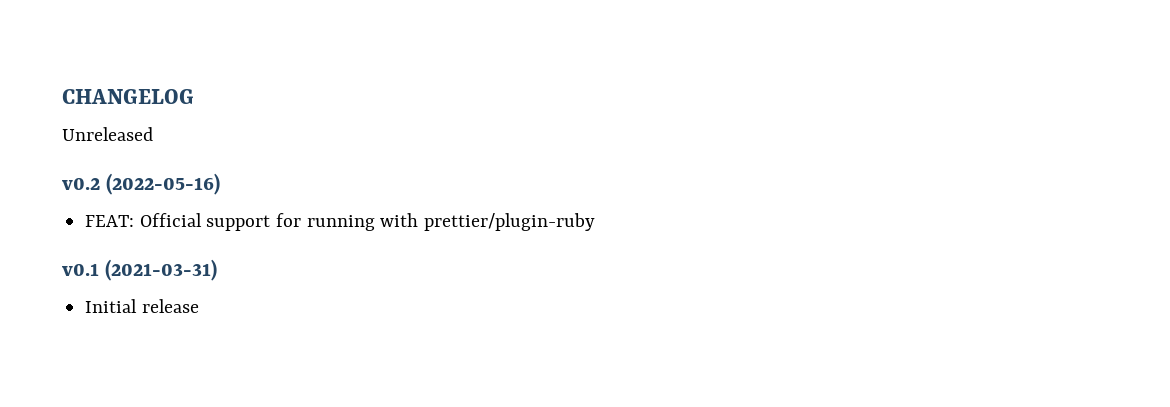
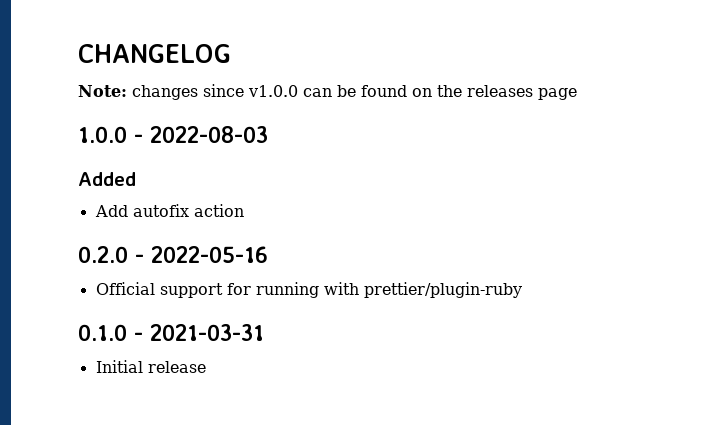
- Unreleased
- v0.2 (2022-05-16)
- FEAT: Official support for running with prettier/plugin-ruby
+ Note: changes since v1.0.0 can be found on the releases page
+ 1.0.0 - 2022-08-03
+ Added
+ Add autofix action
+ 0.2.0 - 2022-05-16
+ Official support for running with prettier/plugin-ruby
- v0.1 (2021-03-31)
+ 0.1.0 - 2021-03-31

